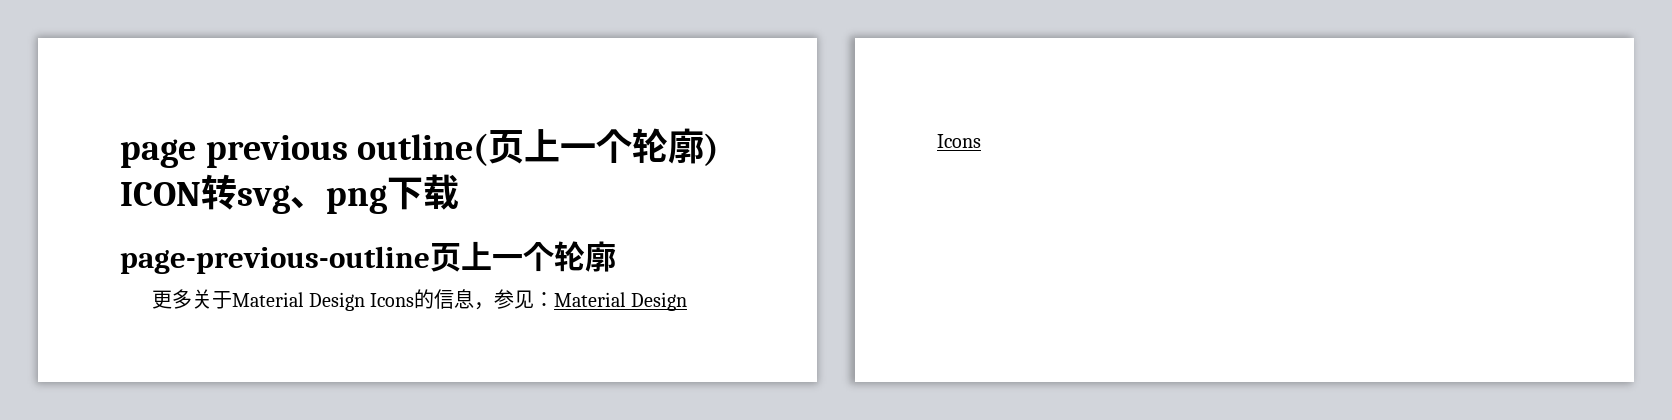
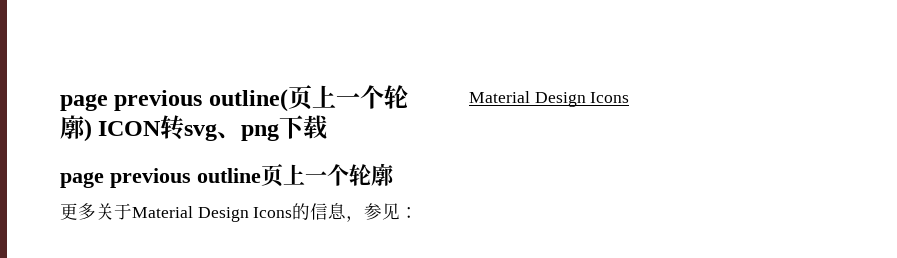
- page-previous-outline页上一个轮廓
+ page previous outline页上一个轮廓

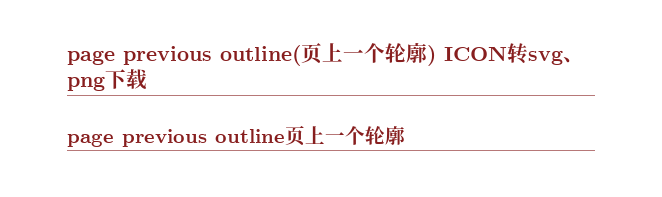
- 更多关于Material Design Icons的信息，参见：Material Design Icons

